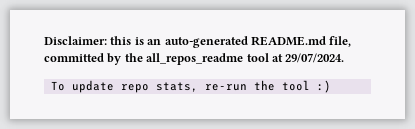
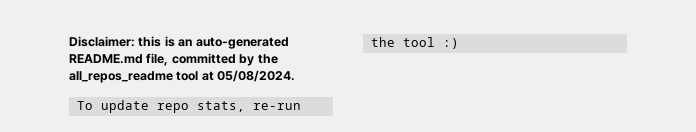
- Disclaimer: this is an auto-generated README.md file, committed by the all_repos_readme tool at 29/07/2024.
+ Disclaimer: this is an auto-generated README.md file, committed by the all_repos_readme tool at 05/08/2024.

